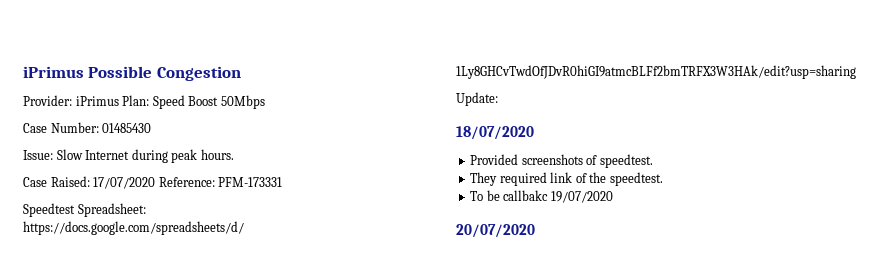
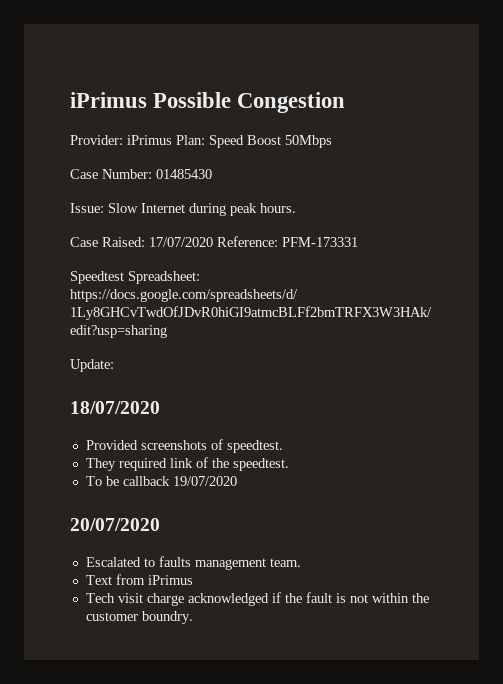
- To be callbakc 19/07/2020
+ To be callback 19/07/2020
+ Escalated to faults management team.
+ Text from iPrimus
+ Tech visit charge acknowledged if the fault is not within the customer boundry.

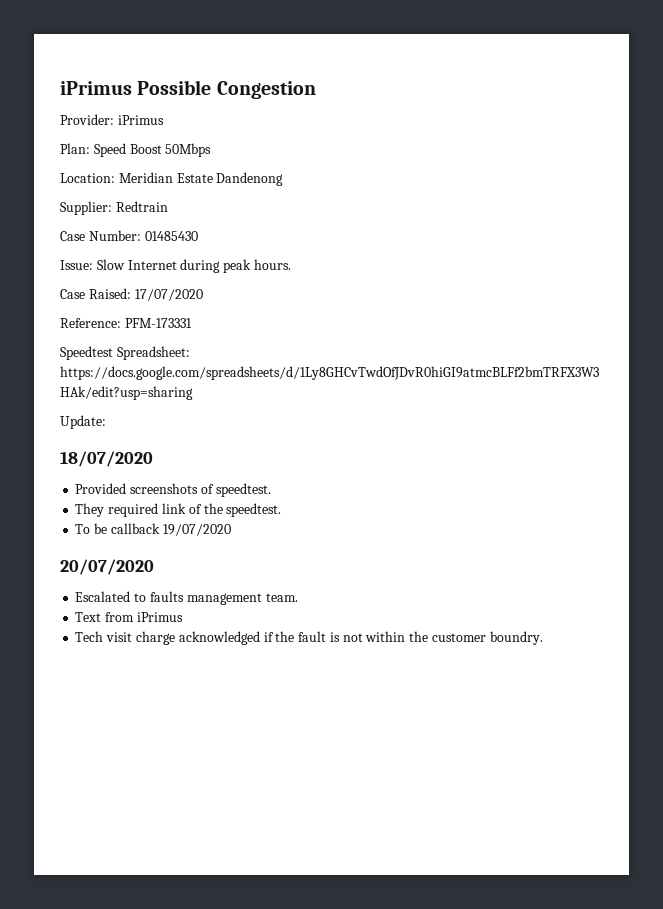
- Provider: iPrimus Plan: Speed Boost 50Mbps
+ Provider: iPrimus
+ Plan: Speed Boost 50Mbps
+ Location: Meridian Estate Dandenong
+ Supplier: Redtrain
- Case Raised: 17/07/2020 Reference: PFM-173331
+ Case Raised: 17/07/2020
+ Reference: PFM-173331

